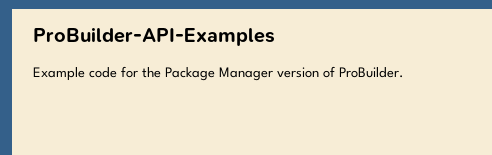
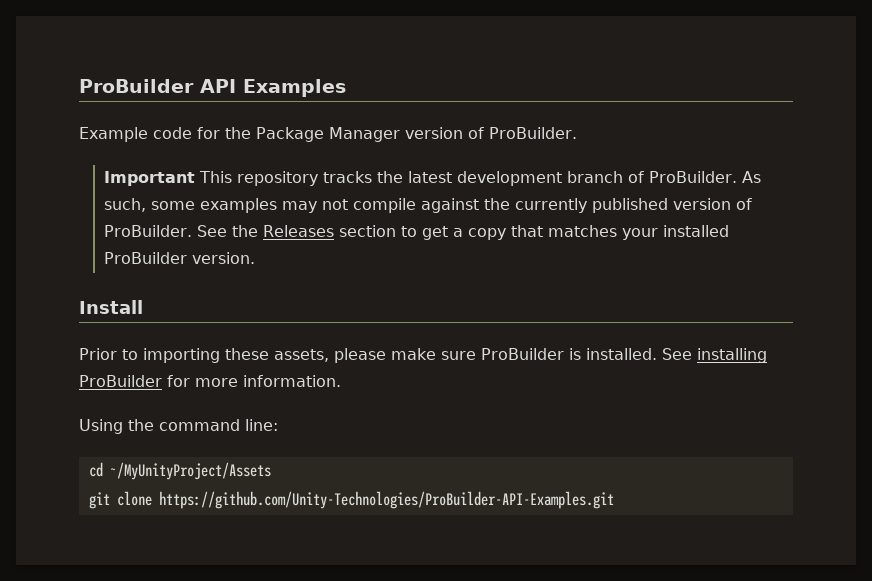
- ProBuilder-API-Examples
+ ProBuilder API Examples
+ Important This repository tracks the latest development branch of ProBuilder. As such, some examples may not compile against the currently published version of ProBuilder. See the Releases section to get a copy that matches your installed ProBuilder version.
+ Install
+ Prior to importing these assets, please make sure ProBuilder is installed. See installing ProBuilder for more information.
+ Using the command line:
+ cd ~/MyUnityProject/Assets
+ git clone https://github.com/Unity-Technologies/ProBuilder-API-Examples.git

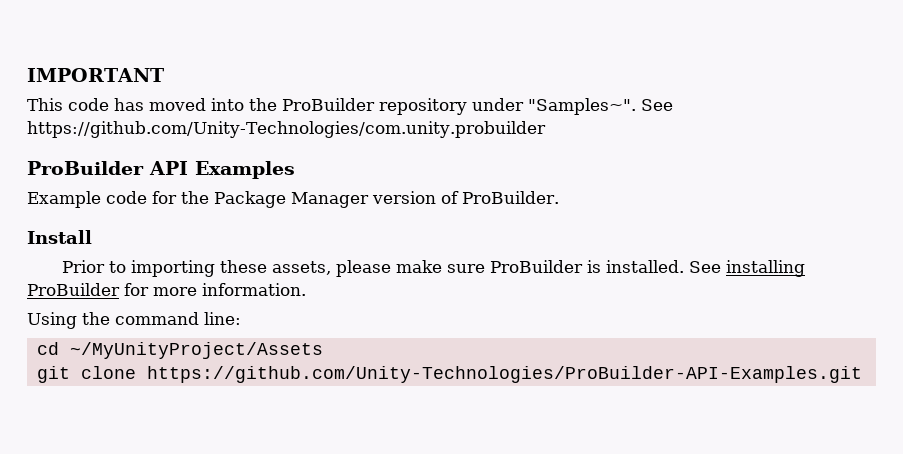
+ IMPORTANT
+ This code has moved into the ProBuilder repository under "Samples~". See https://github.com/Unity-Technologies/com.unity.probuilder
- Important This repository tracks the latest development branch of ProBuilder. As such, some examples may not compile against the currently published version of ProBuilder. See the Releases section to get a copy that matches your installed ProBuilder version.

